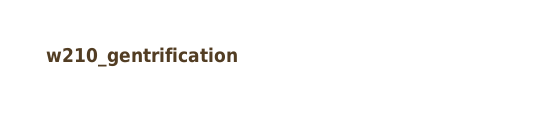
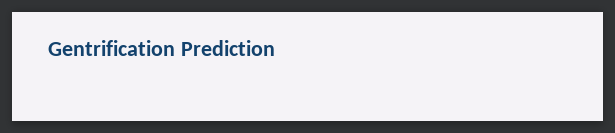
- w210_gentrification
+ Gentrification Prediction

